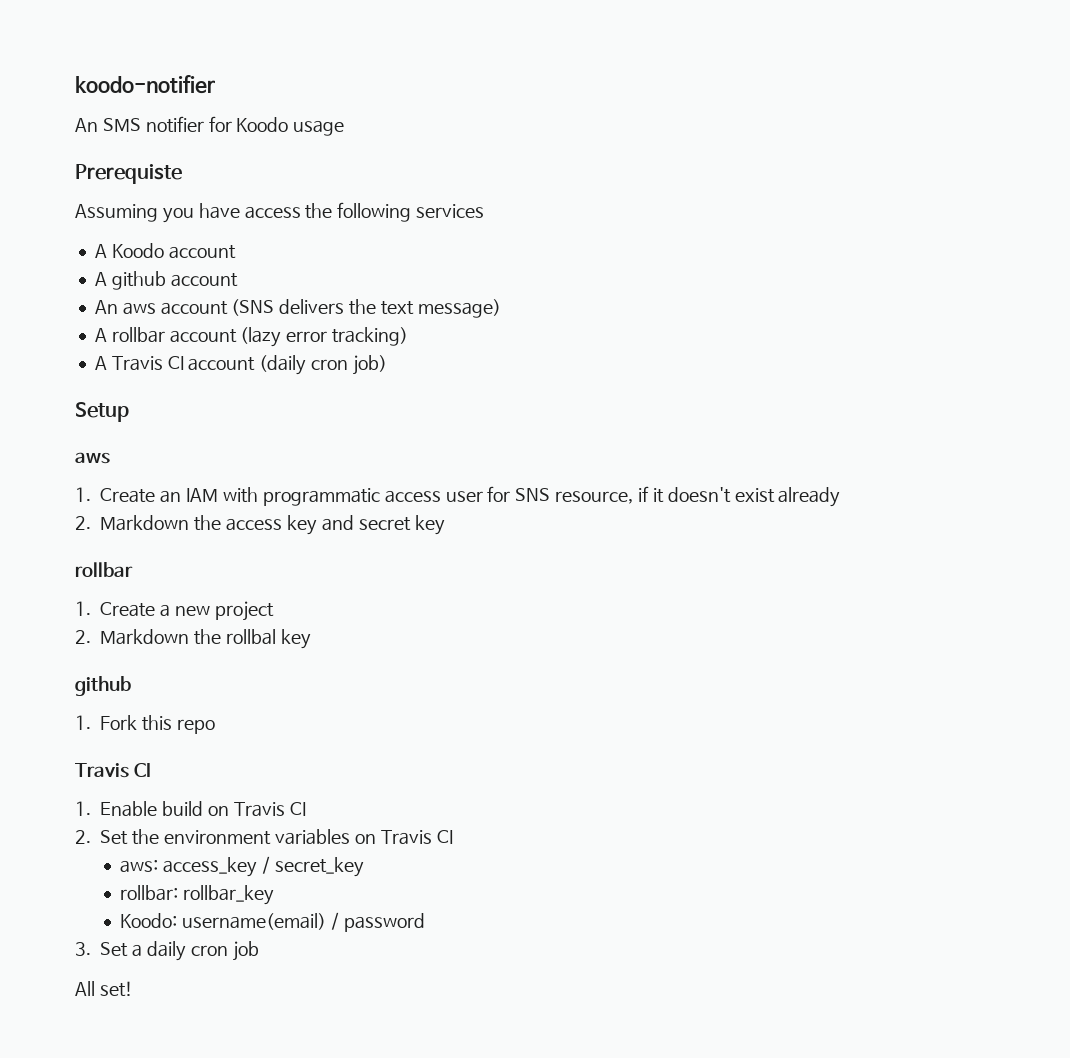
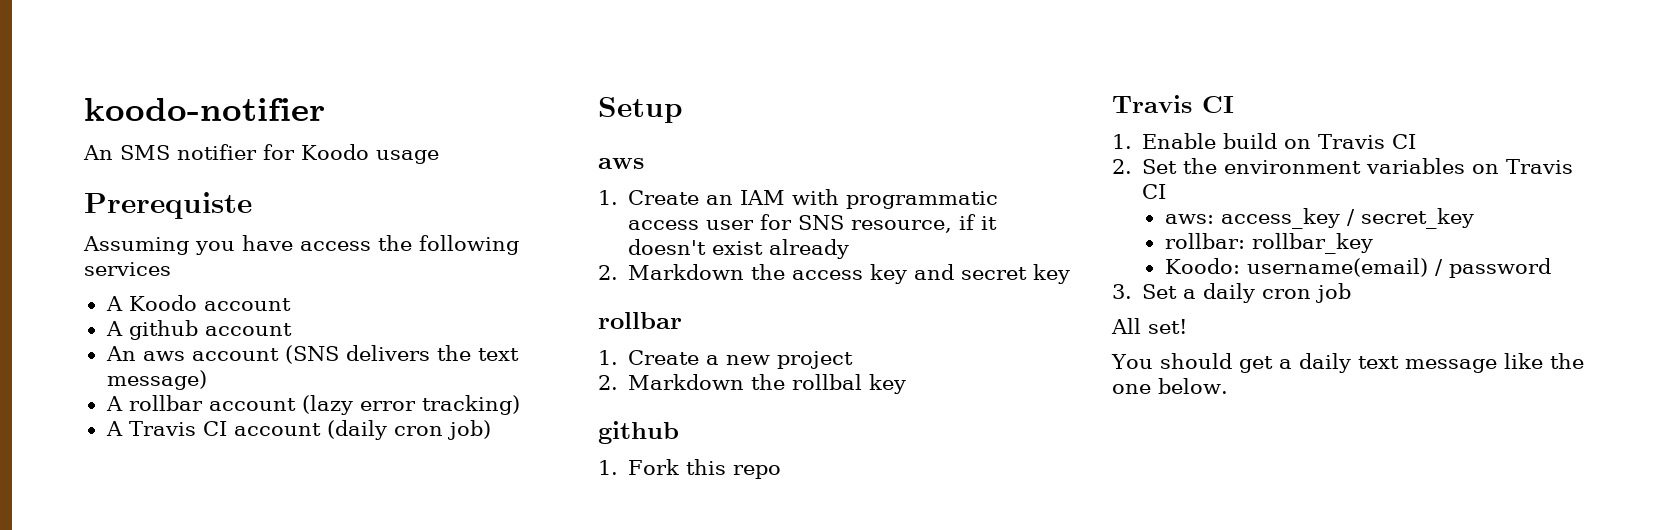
+ You should get a daily text message like the one below.

